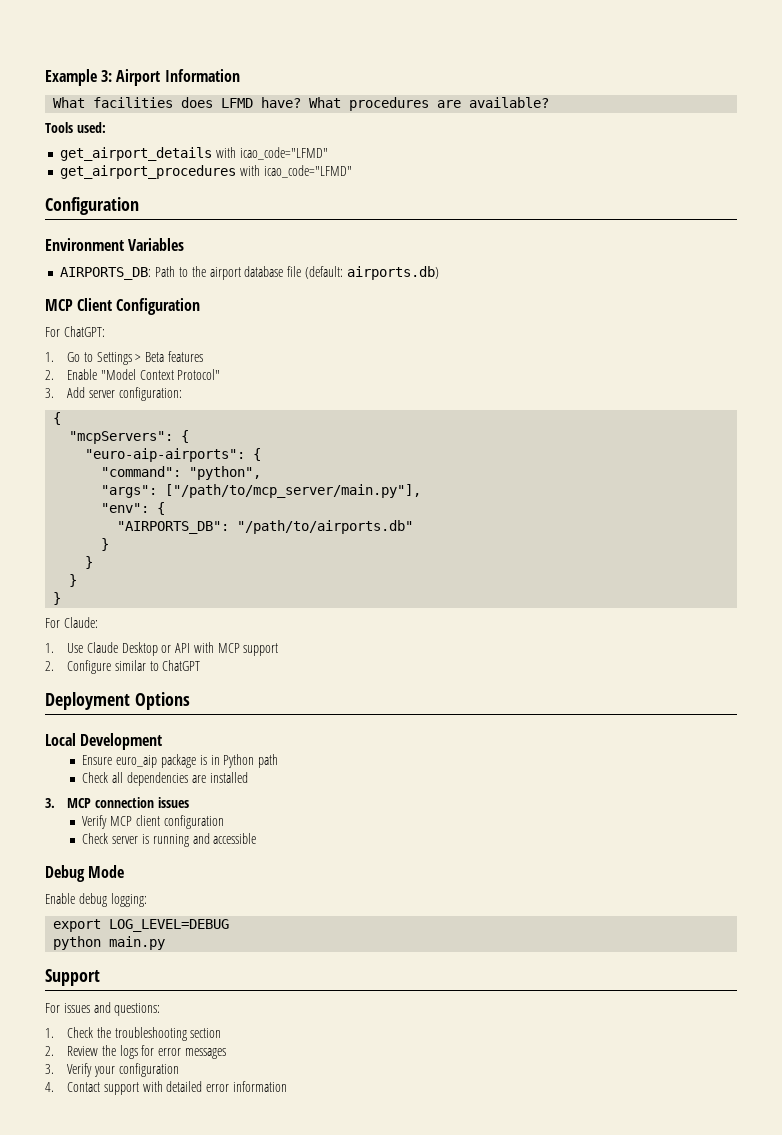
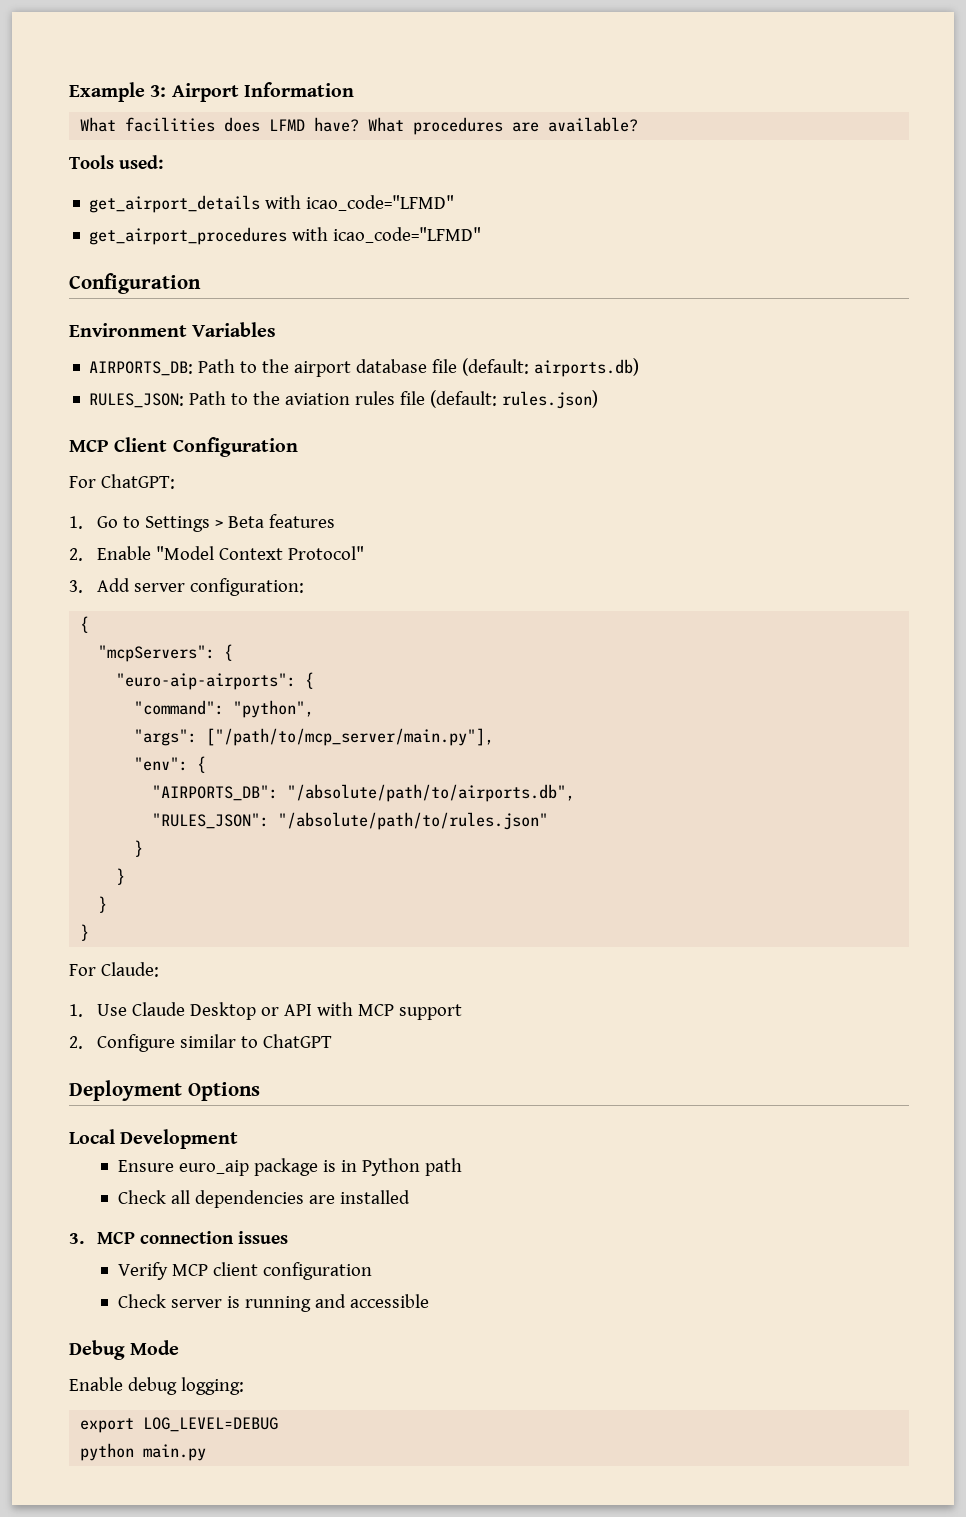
+ RULES_JSON: Path to the aviation rules file (default: rules.json)
- "AIRPORTS_DB": "/path/to/airports.db"
+ "AIRPORTS_DB": "/absolute/path/to/airports.db",
+ "RULES_JSON": "/absolute/path/to/rules.json"
- Support
- For issues and questions:
- 1. Check the troubleshooting section
- 2. Review the logs for error messages
- 3. Verify your configuration
- 4. Contact support with detailed error information

